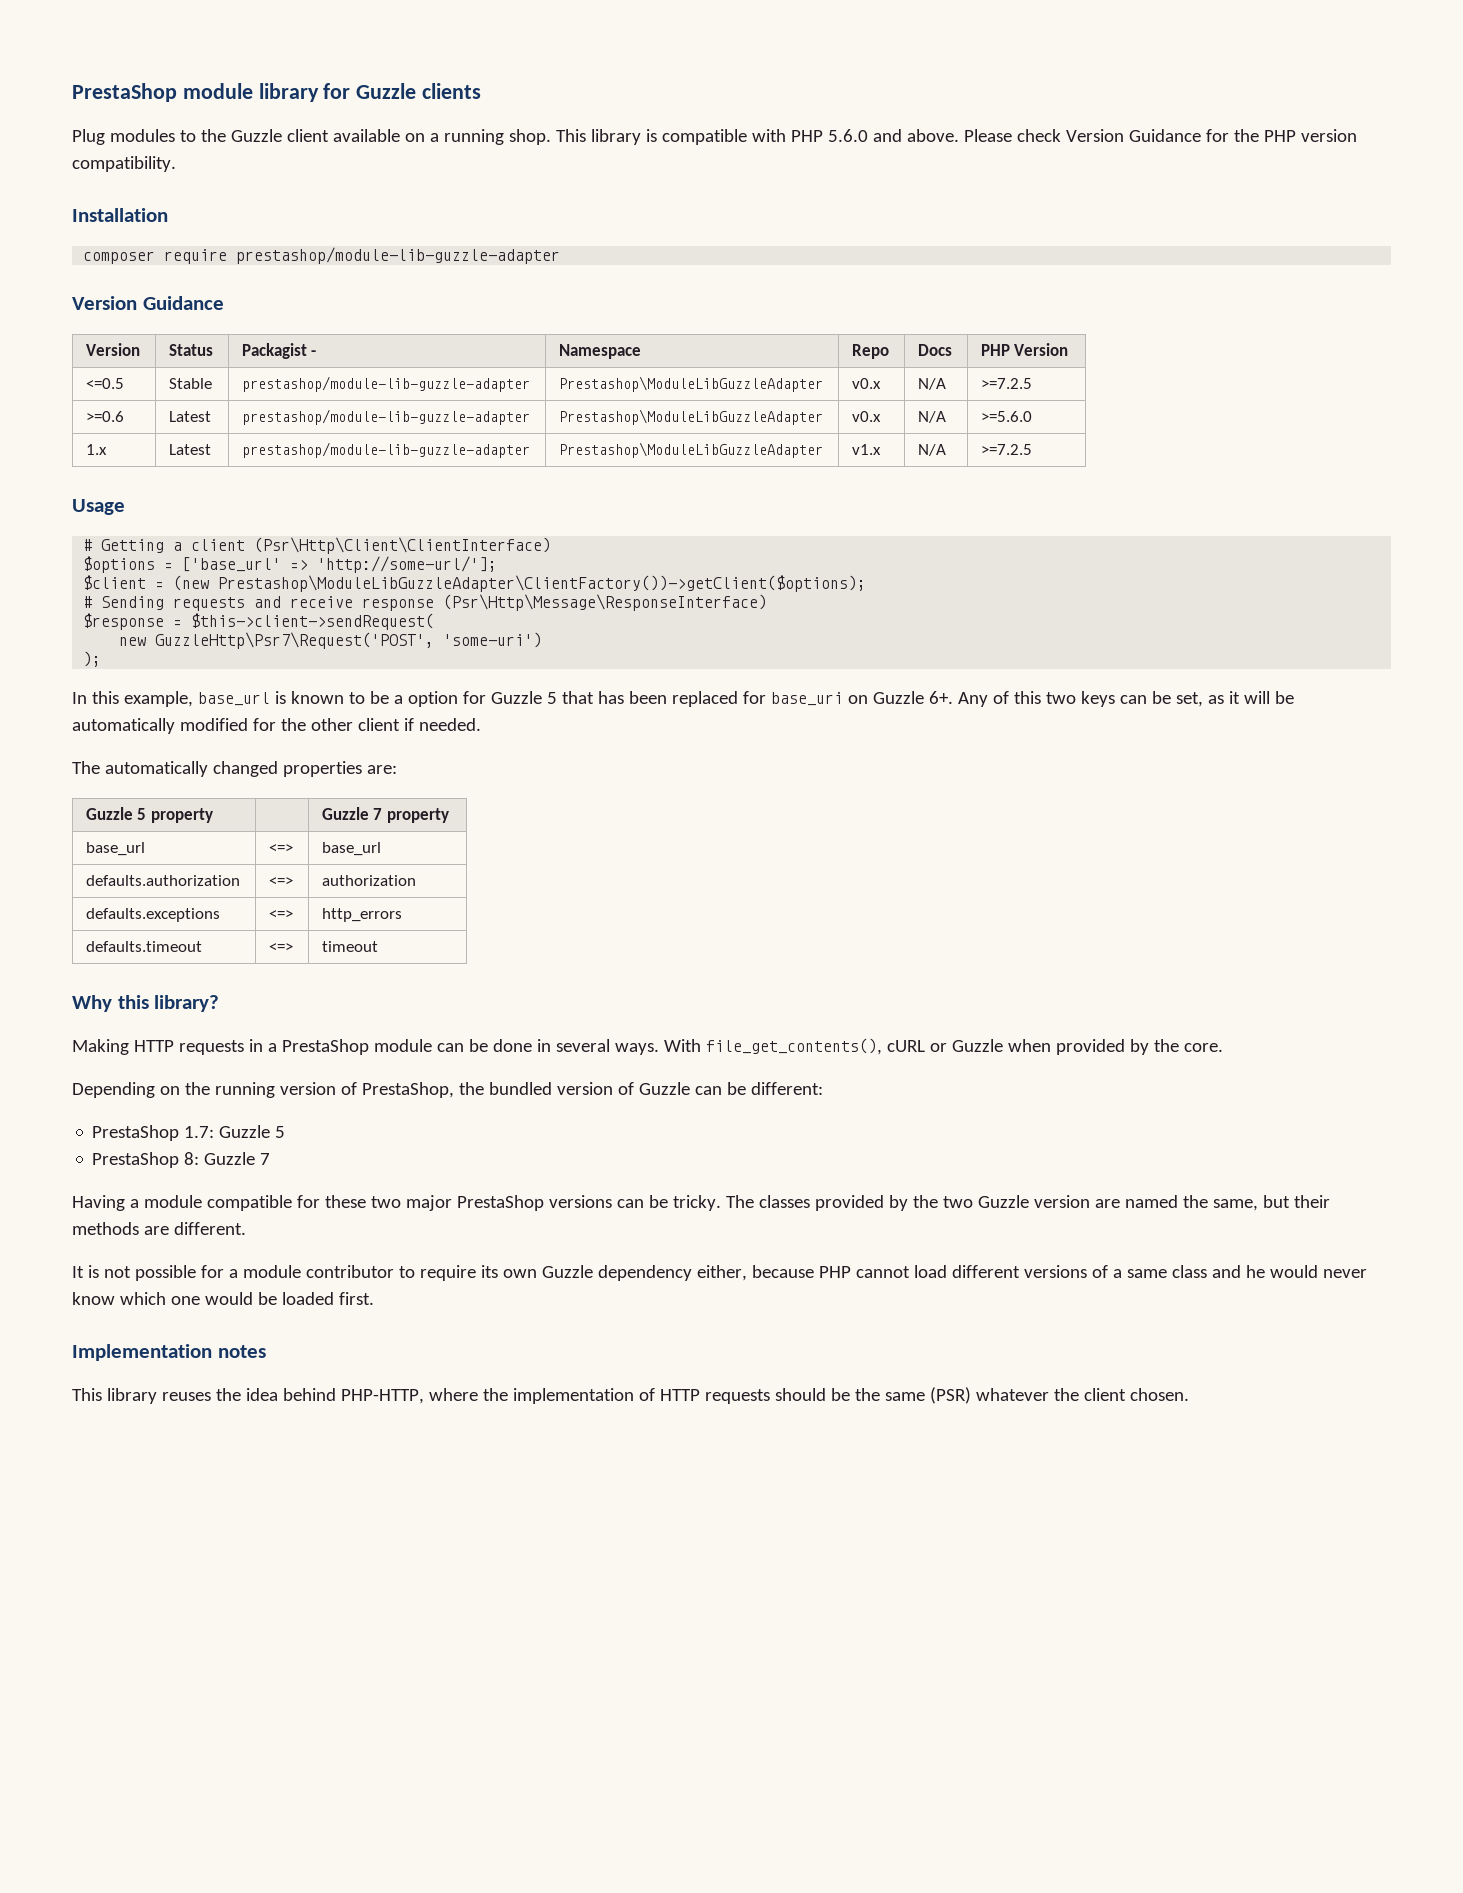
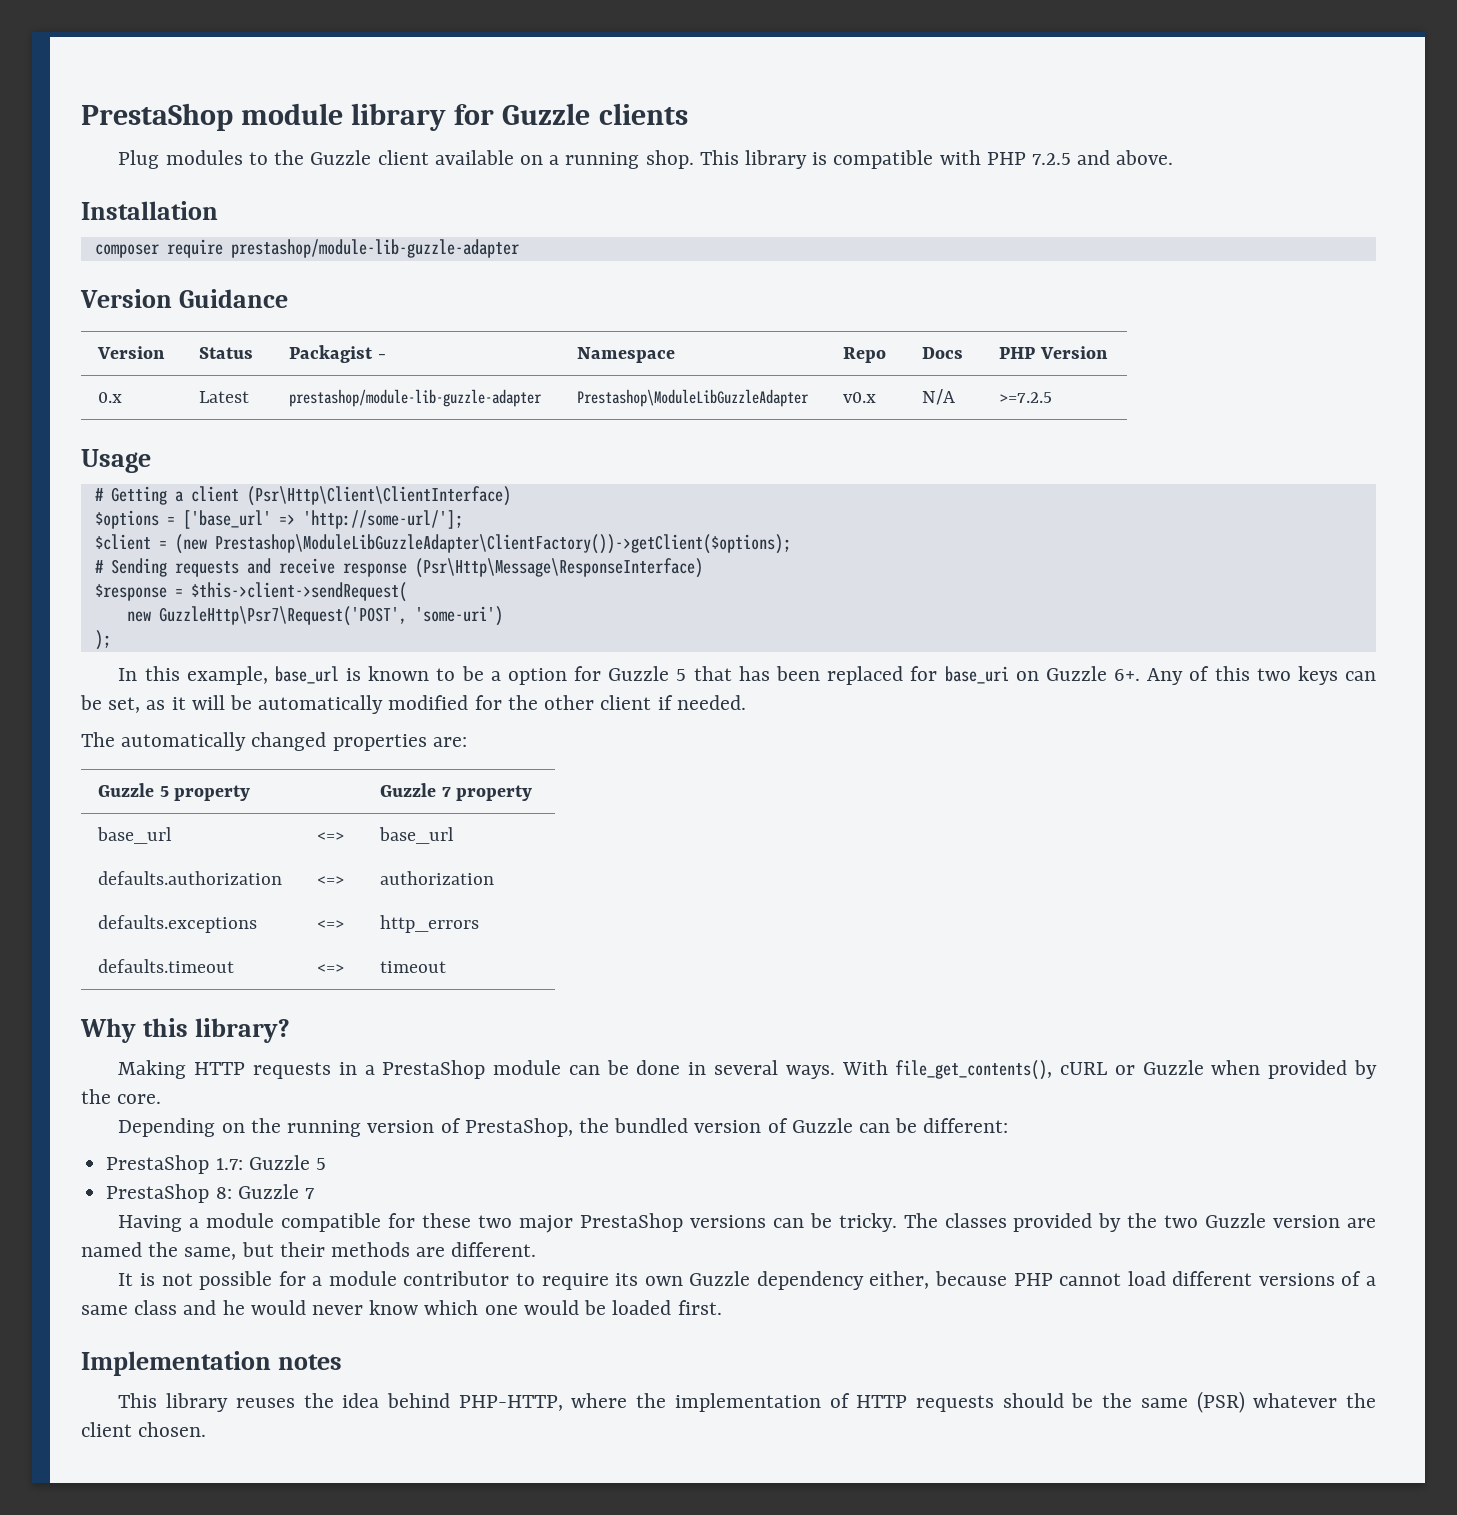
- This library is compatible with PHP 5.6.0 and above. Please check Version Guidance for the PHP version compatibility.
+ This library is compatible with PHP 7.2.5 and above.
- <=0.5 | Stable | prestashop/module-lib-guzzle-adapter | Prestashop\ModuleLibGuzzleAdapter | v0.x | N/A | >=7.2.5
- >=0.6 | Latest | prestashop/module-lib-guzzle-adapter | Prestashop\ModuleLibGuzzleAdapter | v0.x | N/A | >=5.6.0
- 1.x | Latest | prestashop/module-lib-guzzle-adapter | Prestashop\ModuleLibGuzzleAdapter | v1.x | N/A | >=7.2.5
+ 0.x | Latest | prestashop/module-lib-guzzle-adapter | Prestashop\ModuleLibGuzzleAdapter | v0.x | N/A | >=7.2.5

